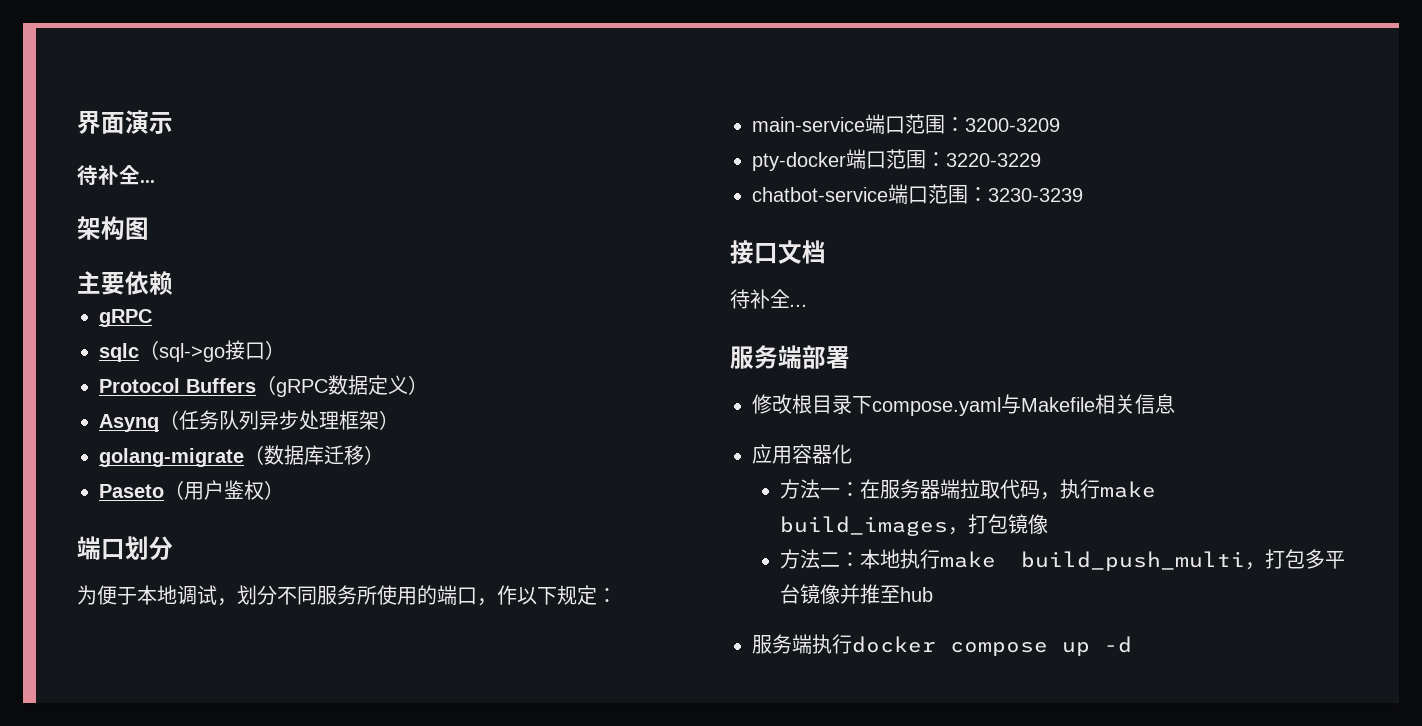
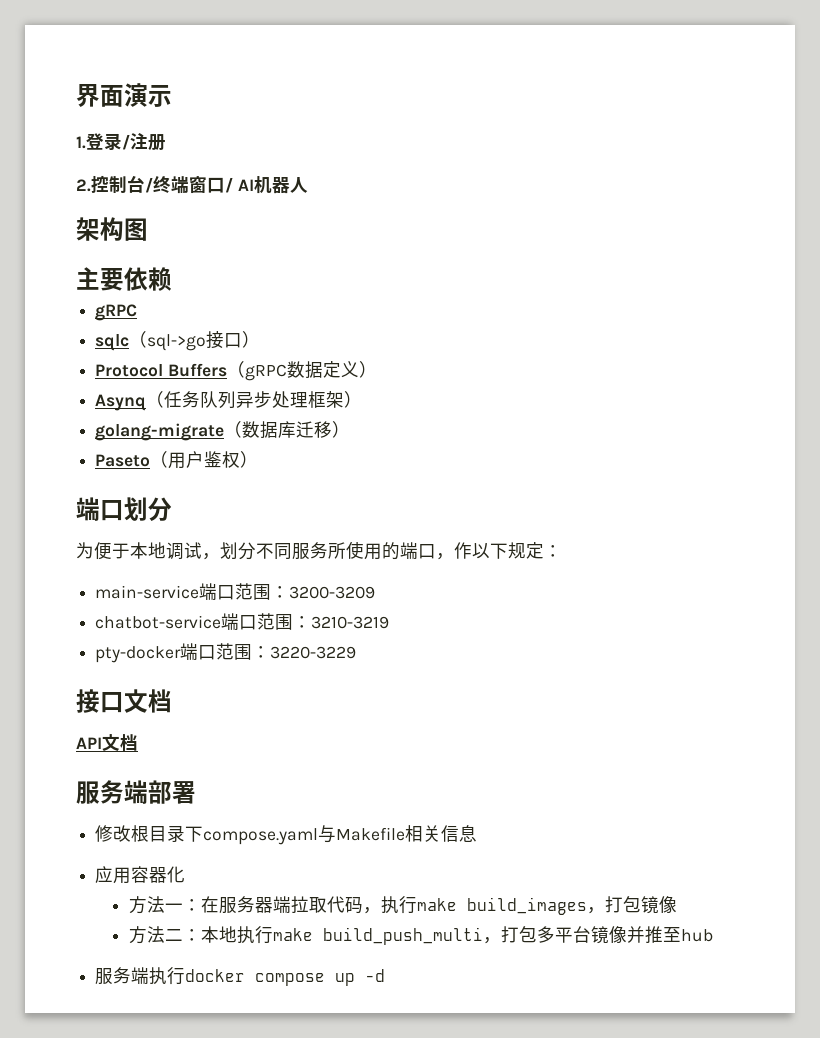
  界面演示
- 待补全...
+ 1.登录/注册
+ 2.控制台/终端窗口/ AI机器人
+ chatbot-service端口范围：3210-3219
- chatbot-service端口范围：3230-3239
  接口文档
- 待补全...
+ API文档

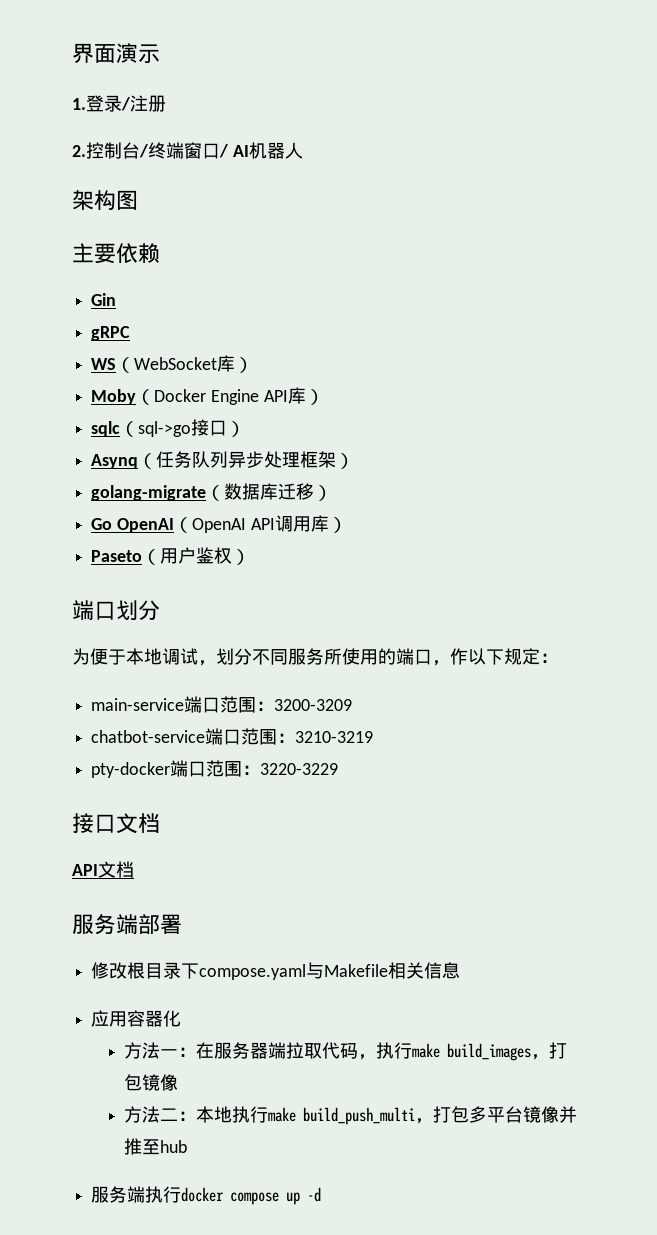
+ Gin
+ WS（WebSocket库）
+ Moby（Docker Engine API库）
  sqlc（sql->go接口）
- Protocol Buffers（gRPC数据定义）
+ Go OpenAI（OpenAI API调用库）

